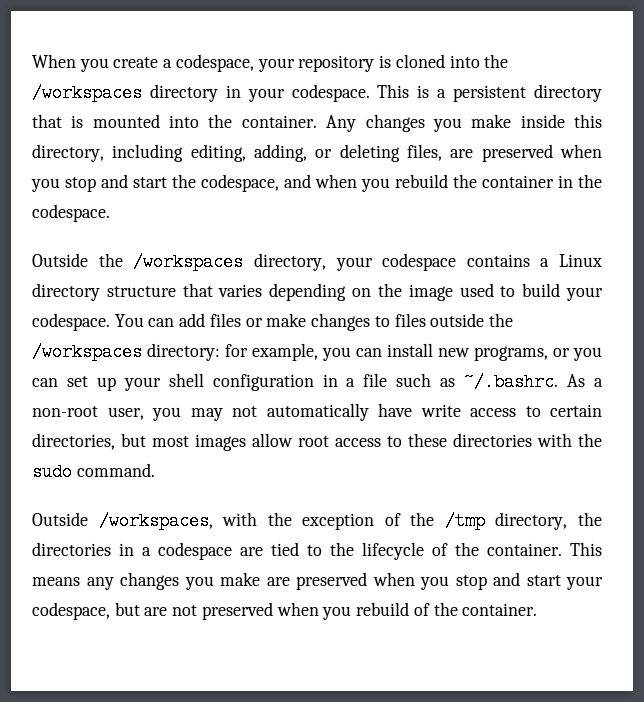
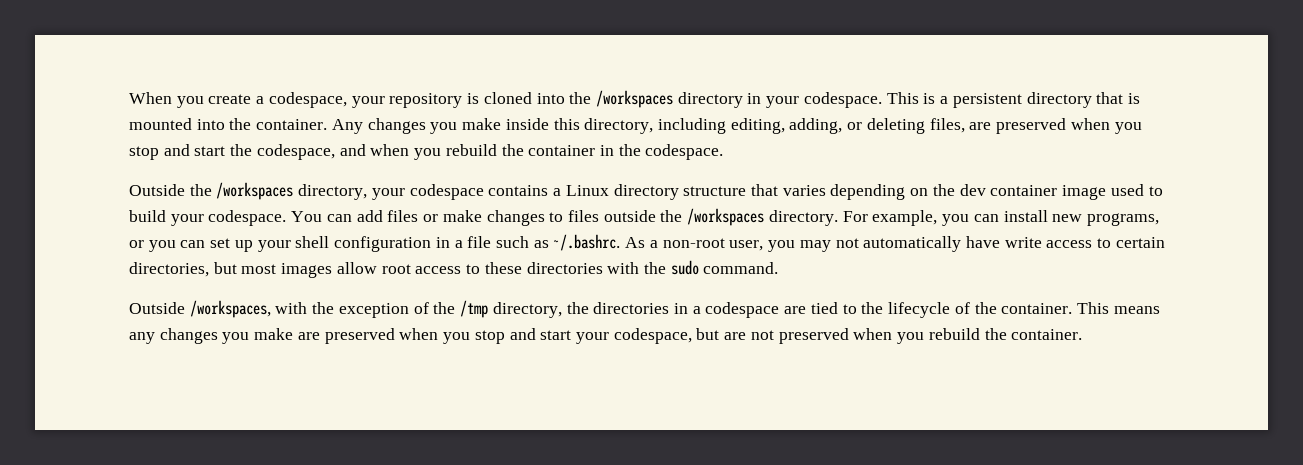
- Outside the /workspaces directory, your codespace contains a Linux directory structure that varies depending on the image used to build your codespace.
+ Outside the /workspaces directory, your codespace contains a Linux directory structure that varies depending on the dev container image used to build your codespace.
- You can add files or make changes to files outside the /workspaces directory: for example, you can install new programs, or you can set up your shell configuration in a file such as ~/.bashrc. As a non-root user, you may not automatically have write access to certain directories, but most images allow root access to these directories with the sudo command.
+ You can add files or make changes to files outside the /workspaces directory. For example, you can install new programs, or you can set up your shell configuration in a file such as ~/.bashrc. As a non-root user, you may not automatically have write access to certain directories, but most images allow root access to these directories with the sudo command.
- This means any changes you make are preserved when you stop and start your codespace, but are not preserved when you rebuild of the container.
+ This means any changes you make are preserved when you stop and start your codespace, but are not preserved when you rebuild the container.

